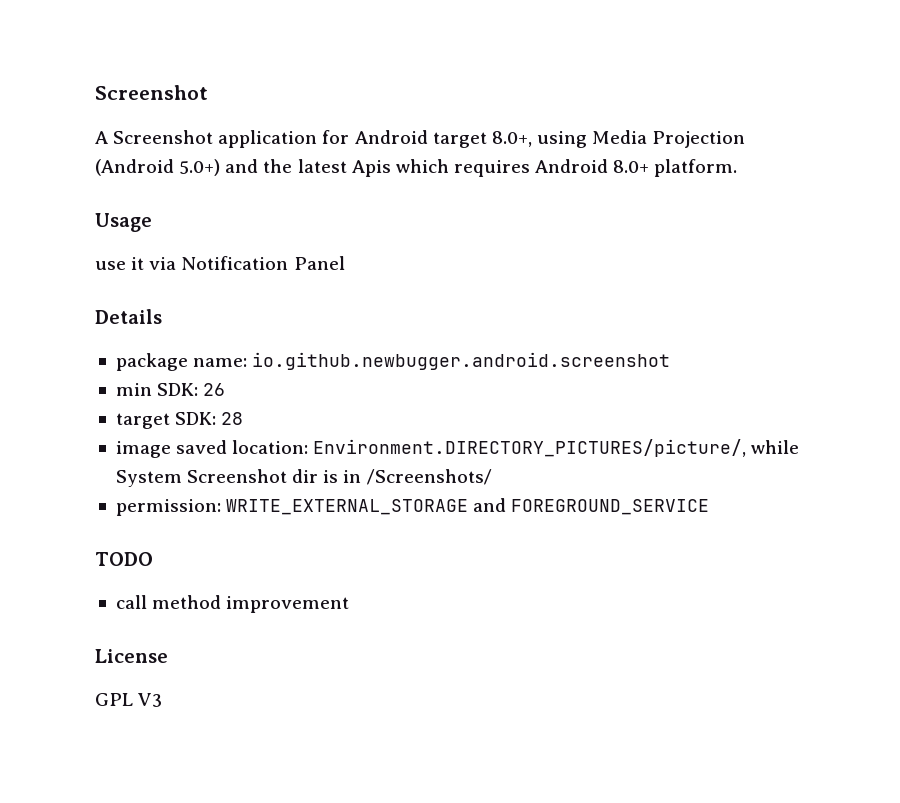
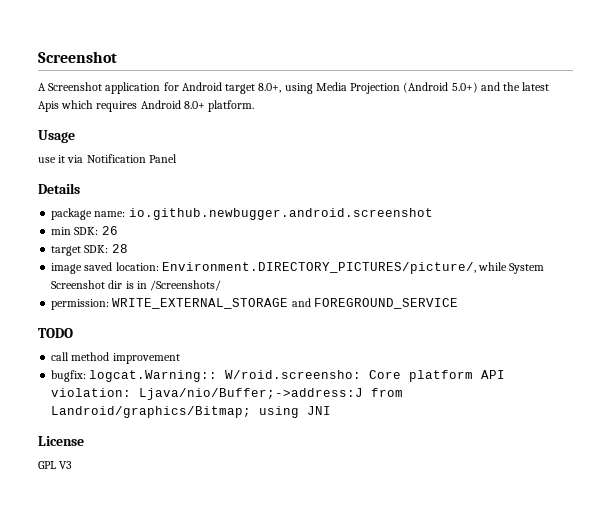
+ bugfix: logcat.Warning:: W/roid.screensho: Core platform API violation: Ljava/nio/Buffer;->address:J from Landroid/graphics/Bitmap; using JNI

